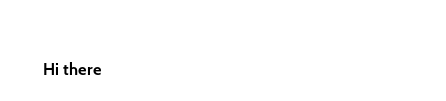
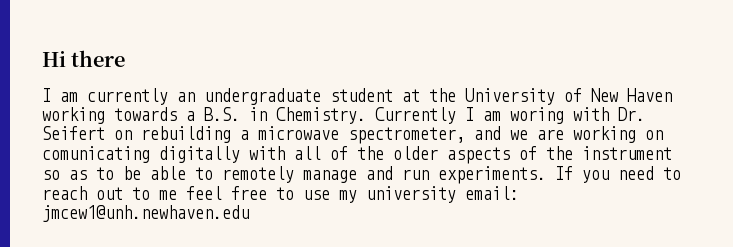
+ I am currently an undergraduate student at the University of New Haven working towards a B.S. in Chemistry. Currently I am woring with Dr. Seifert on rebuilding a microwave spectrometer, and we are working on comunicating digitally with all of the older aspects of the instrument so as to be able to remotely manage and run experiments. If you need to reach out to me feel free to use my university email: jmcew1@unh.newhaven.edu

